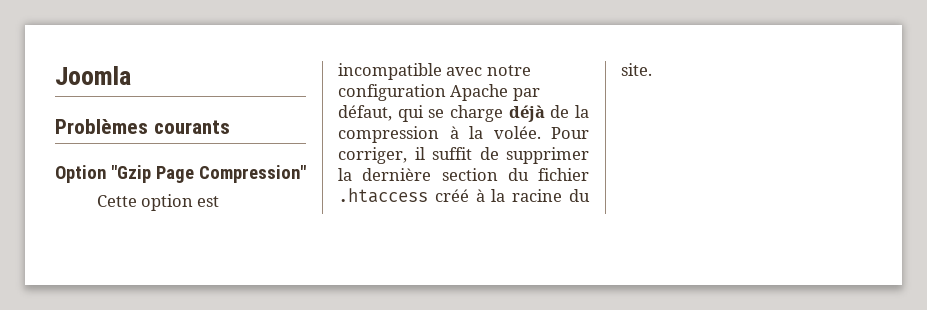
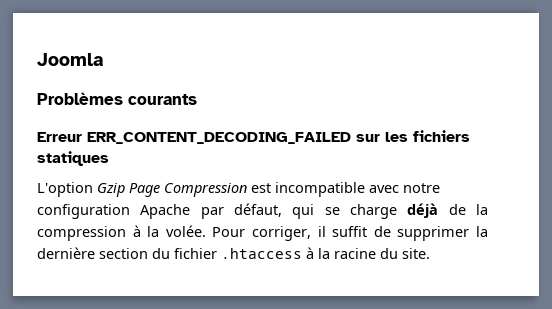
- Option "Gzip Page Compression"
- Cette option est incompatible avec notre configuration Apache par défaut, qui se charge déjà de la compression à la volée.
+ Erreur ERR_CONTENT_DECODING_FAILED sur les fichiers statiques
+ L'option Gzip Page Compression est incompatible avec notre configuration Apache par défaut, qui se charge déjà de la compression à la volée.
- Pour corriger, il suffit de supprimer la dernière section du fichier .htaccess créé à la racine du site.
+ Pour corriger, il suffit de supprimer la dernière section du fichier .htaccess à la racine du site.

